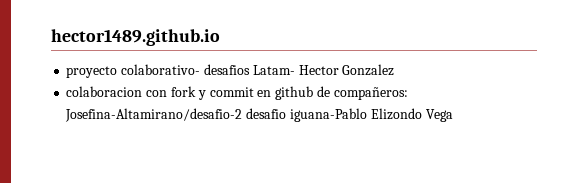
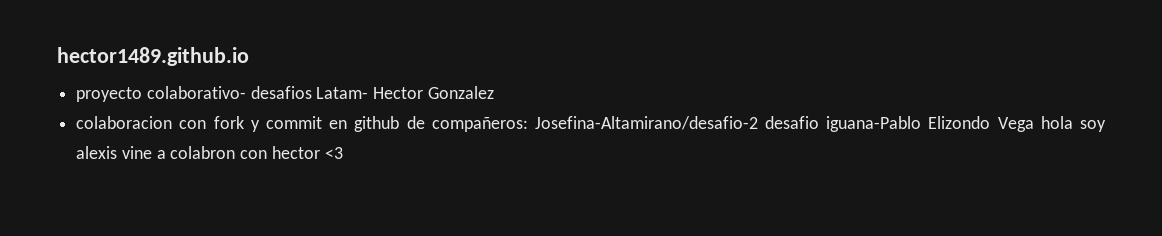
- colaboracion con fork y commit en github de compañeros: Josefina-Altamirano/desafio-2 desafio iguana-Pablo Elizondo Vega
+ colaboracion con fork y commit en github de compañeros: Josefina-Altamirano/desafio-2 desafio iguana-Pablo Elizondo Vega hola soy alexis vine a colabron con hector <3

